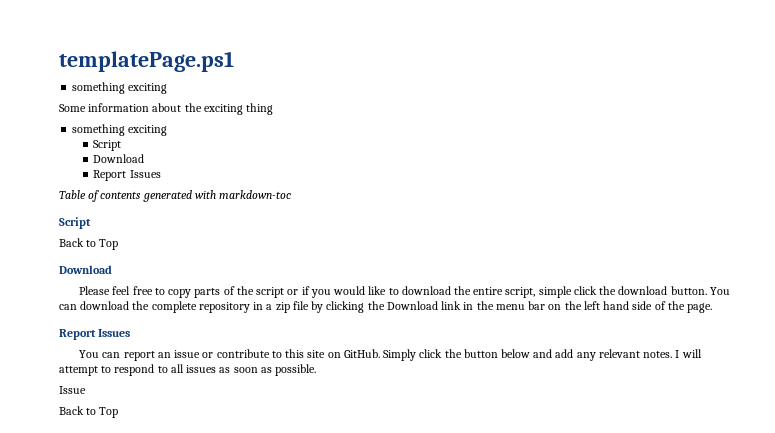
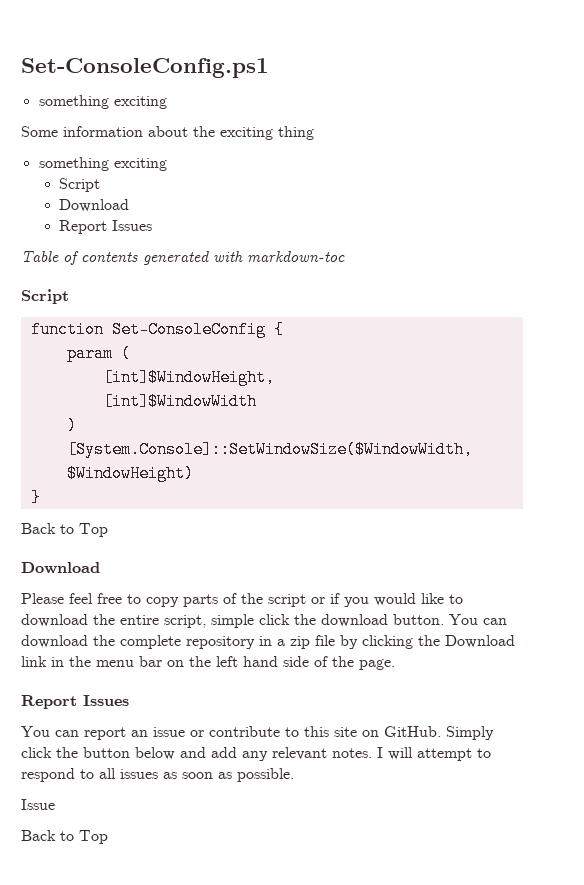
- templatePage.ps1
+ Set-ConsoleConfig.ps1
+ function Set-ConsoleConfig {
+ param (
+ [int]$WindowHeight,
+ [int]$WindowWidth
+ )
+ [System.Console]::SetWindowSize($WindowWidth, $WindowHeight)
+ }

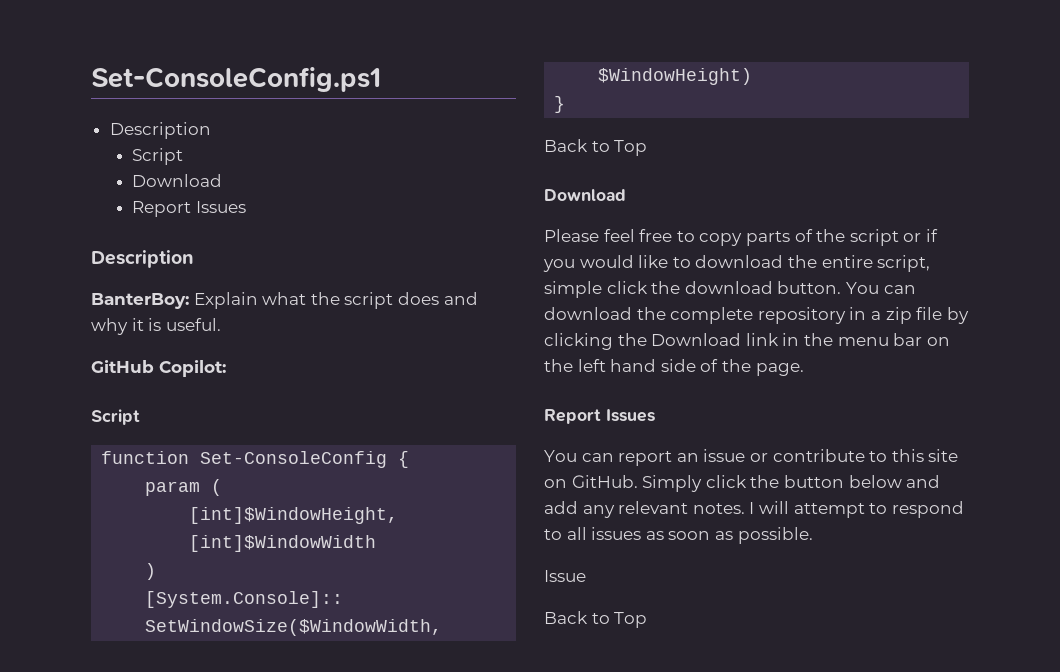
  Set-ConsoleConfig.ps1
- something exciting
- Some information about the exciting thing
- something exciting
+ Description
  Script
  Download
  Report Issues
- Table of contents generated with markdown-toc
+ Description
+ BanterBoy: Explain what the script does and why it is useful.
+ GitHub Copilot:

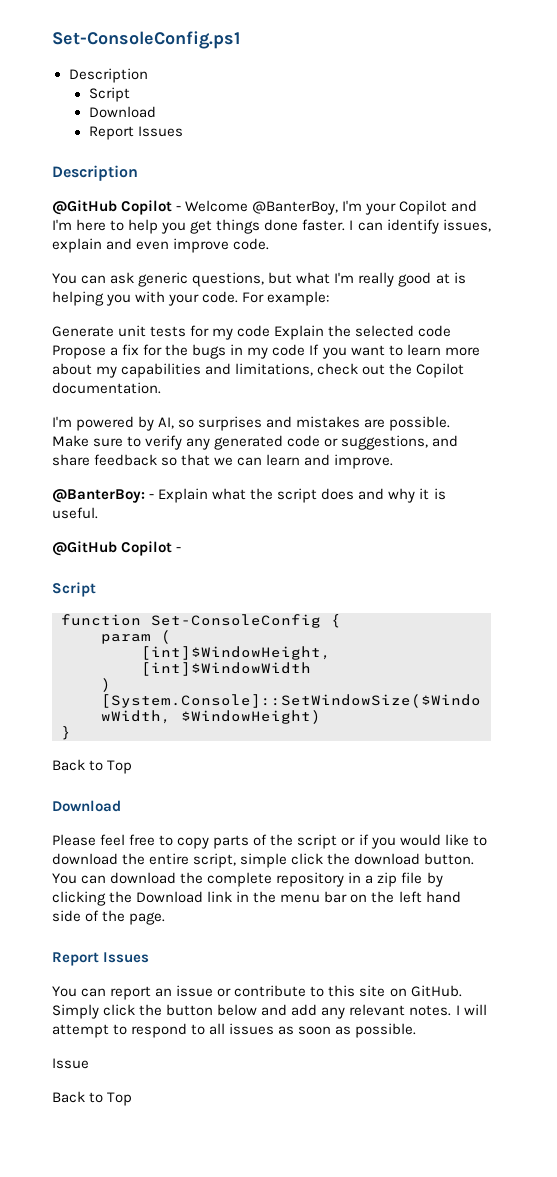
- BanterBoy: Explain what the script does and why it is useful.
- GitHub Copilot:
+ @GitHub Copilot - Welcome @BanterBoy, I'm your Copilot and I'm here to help you get things done faster. I can identify issues, explain and even improve code.
+ You can ask generic questions, but what I'm really good at is helping you with your code. For example:
+ Generate unit tests for my code Explain the selected code Propose a fix for the bugs in my code If you want to learn more about my capabilities and limitations, check out the Copilot documentation.
+ I'm powered by AI, so surprises and mistakes are possible. Make sure to verify any generated code or suggestions, and share feedback so that we can learn and improve.
+ @BanterBoy: - Explain what the script does and why it is useful.
+ @GitHub Copilot -

